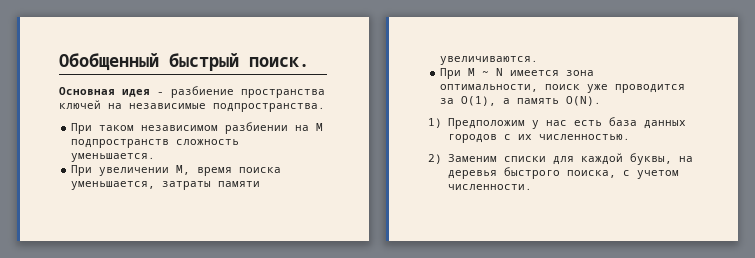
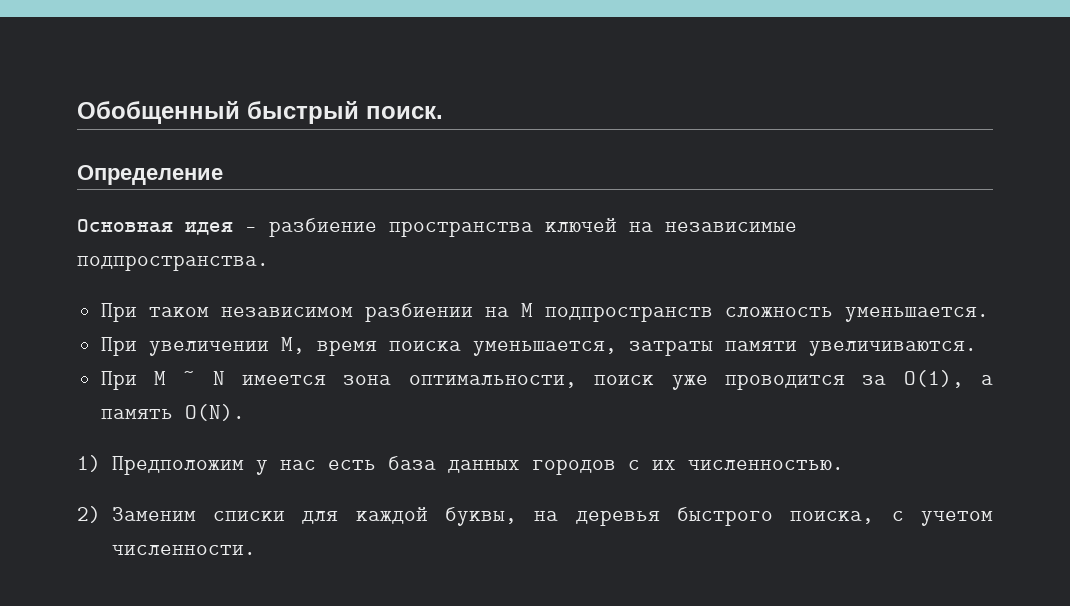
+ Определение

